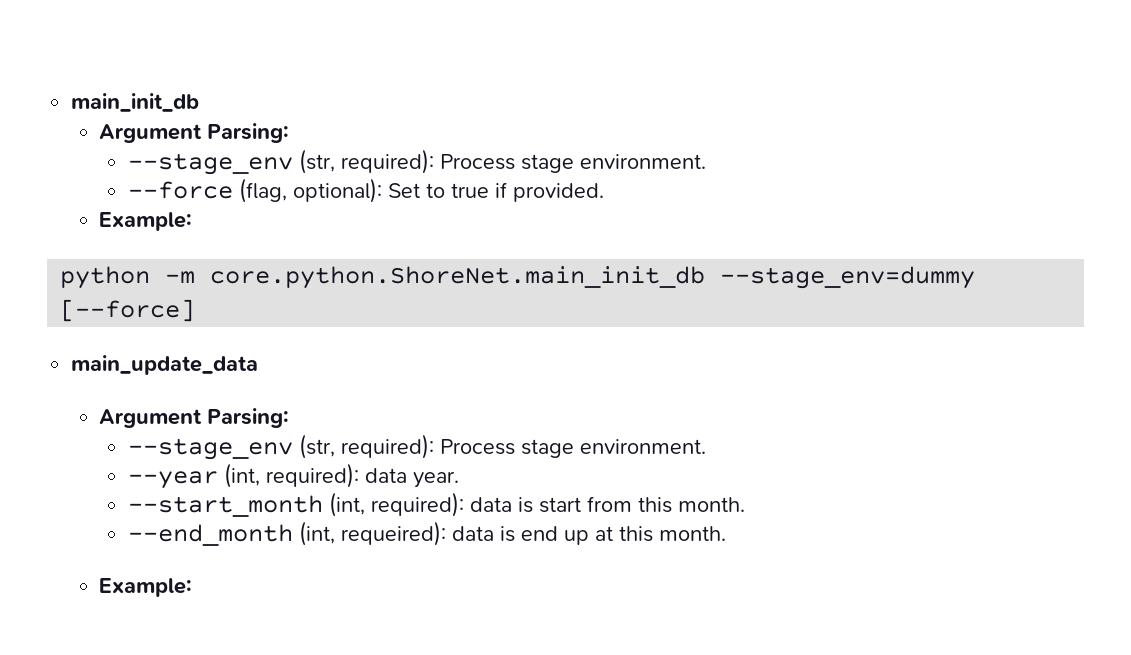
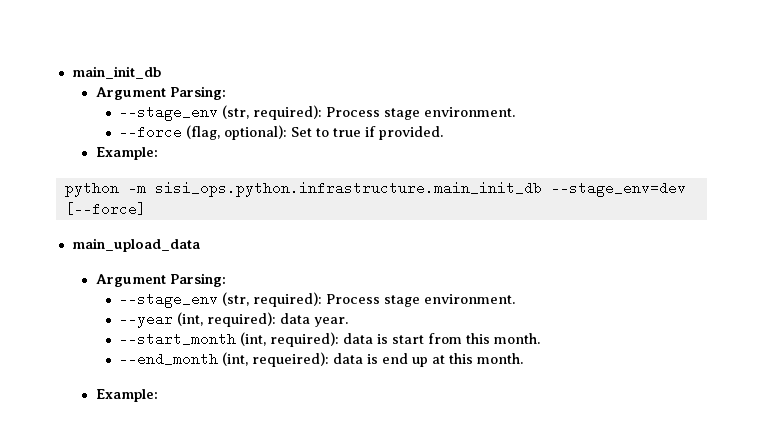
- python -m core.python.ShoreNet.main_init_db --stage_env=dummy [--force]
+ python -m sisi_ops.python.infrastructure.main_init_db --stage_env=dev [--force]
- main_update_data
+ main_upload_data

